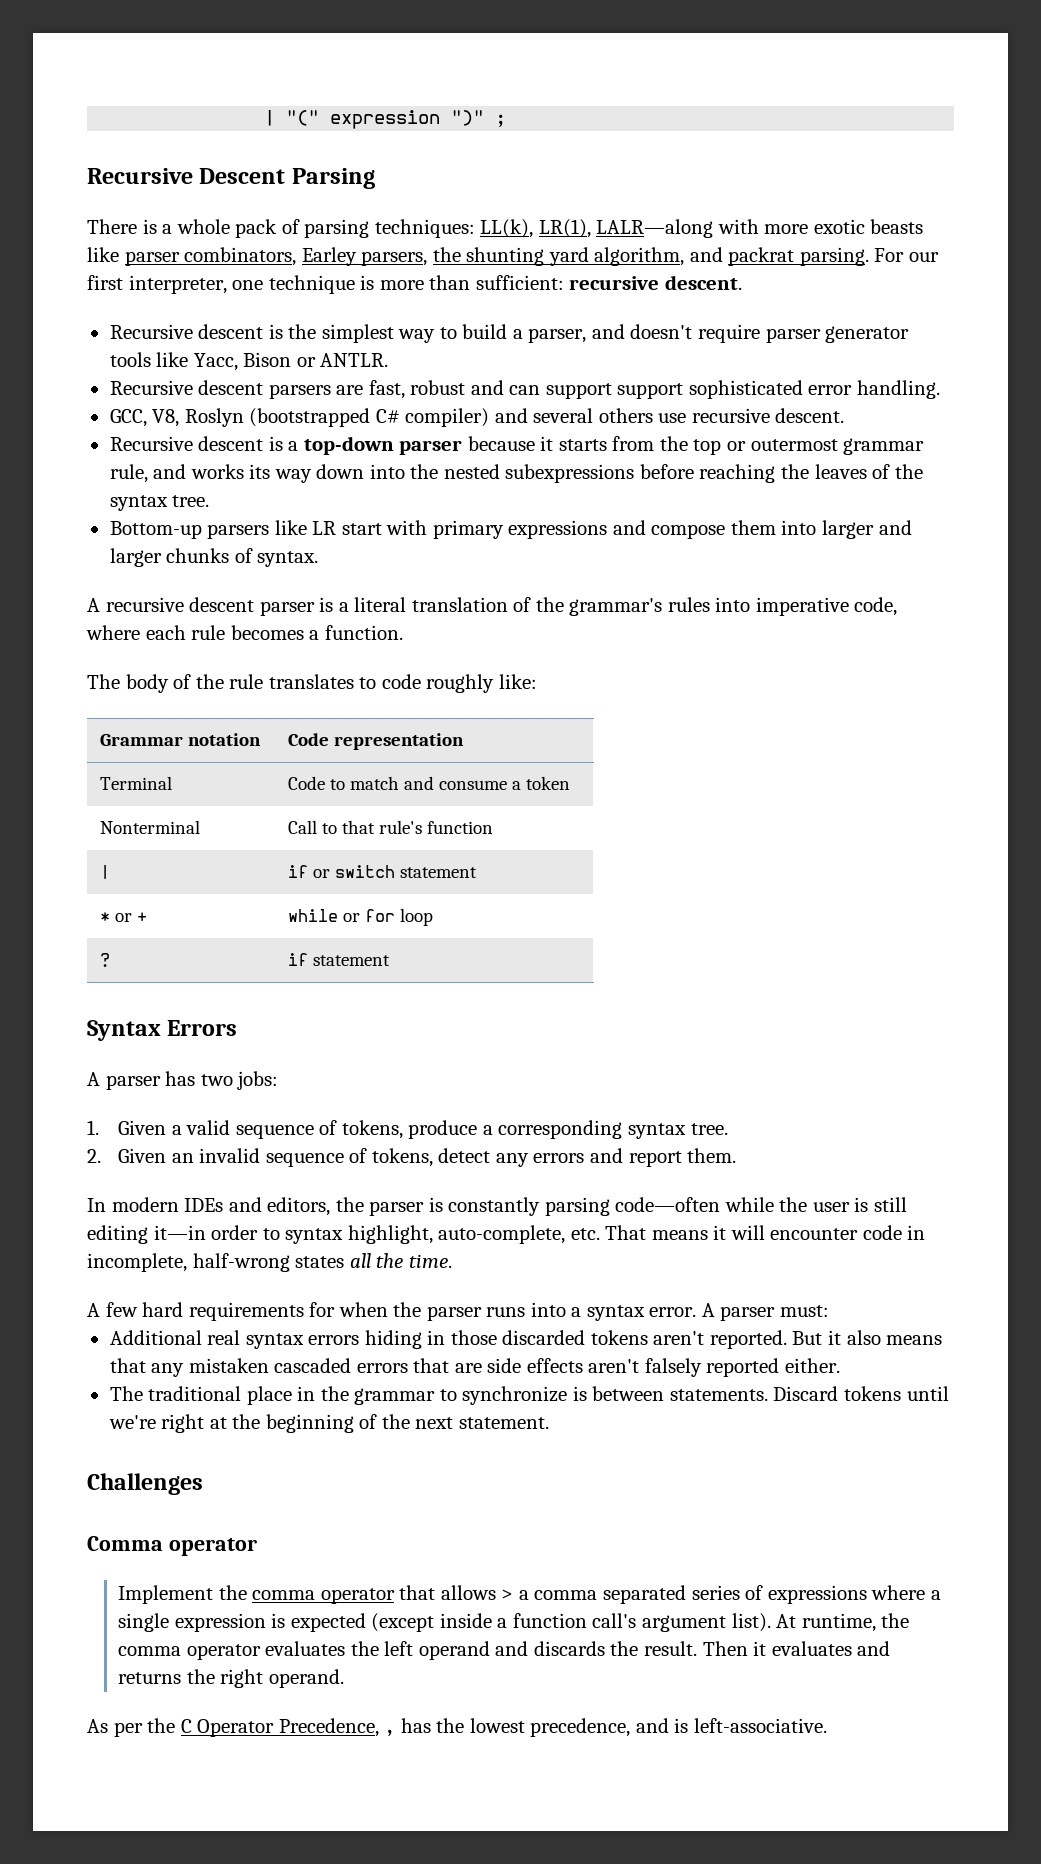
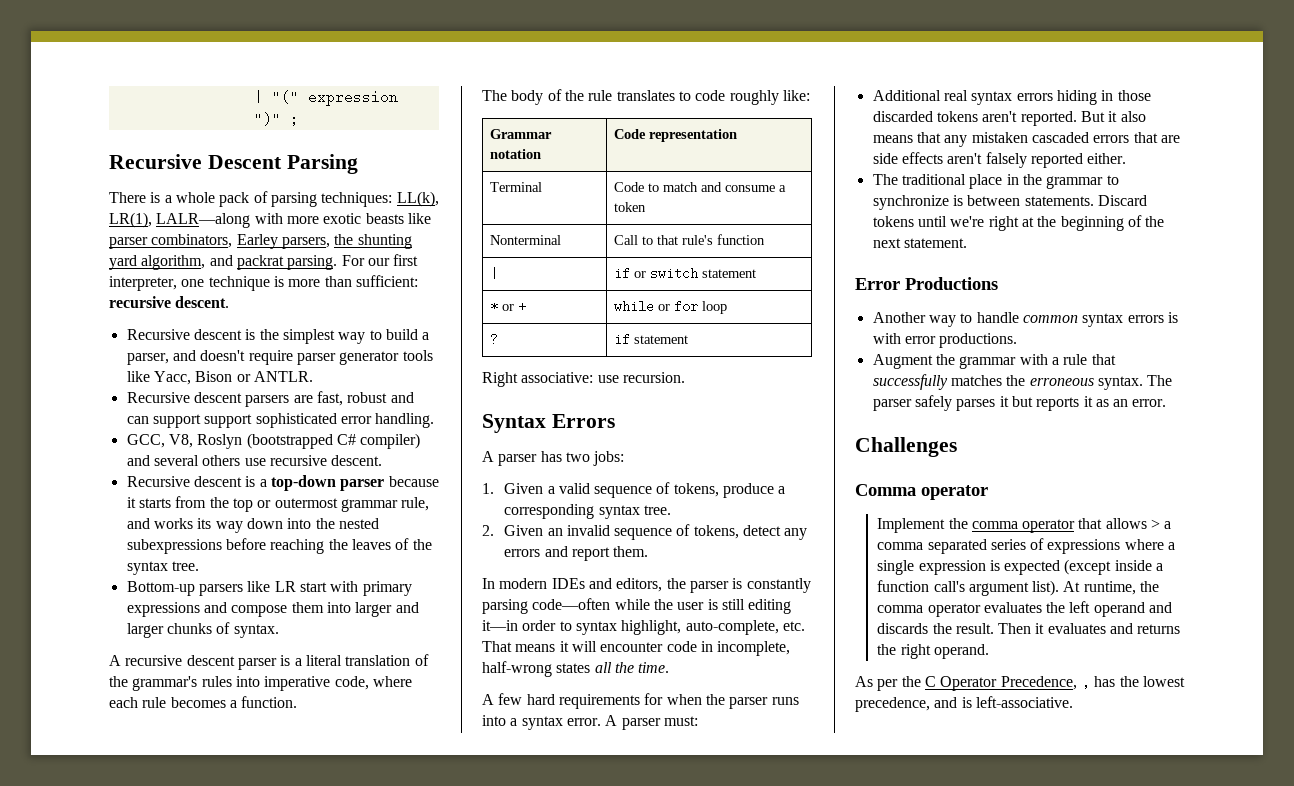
+ Right associative: use recursion.
+ Error Productions
+ Another way to handle common syntax errors is with error productions.
+ Augment the grammar with a rule that successfully matches the erroneous syntax. The parser safely parses it but reports it as an error.

